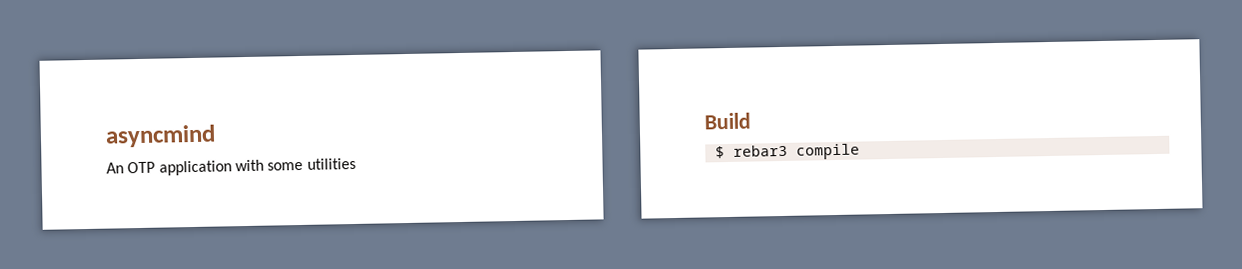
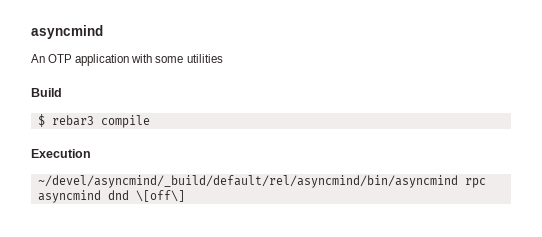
+ Execution
+ ~/devel/asyncmind/_build/default/rel/asyncmind/bin/asyncmind rpc asyncmind dnd \[off\]

